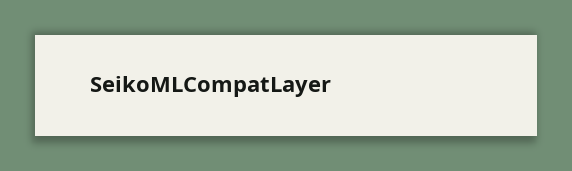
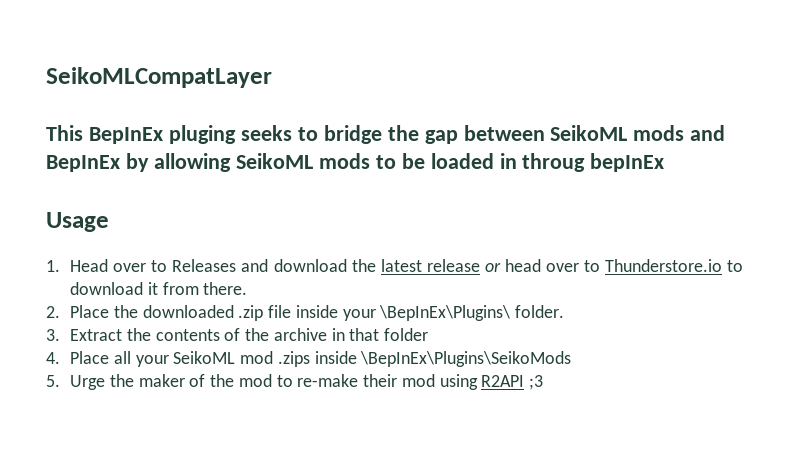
+ This BepInEx pluging seeks to bridge the gap between SeikoML mods and BepInEx by allowing SeikoML mods to be loaded in throug bepInEx
+ Usage
+ 1. Head over to Releases and download the latest release or head over to Thunderstore.io to download it from there.
+ 2. Place the downloaded .zip file inside your \BepInEx\Plugins\ folder.
+ 3. Extract the contents of the archive in that folder
+ 4. Place all your SeikoML mod .zips inside \BepInEx\Plugins\SeikoMods
+ 5. Urge the maker of the mod to re-make their mod using R2API ;3

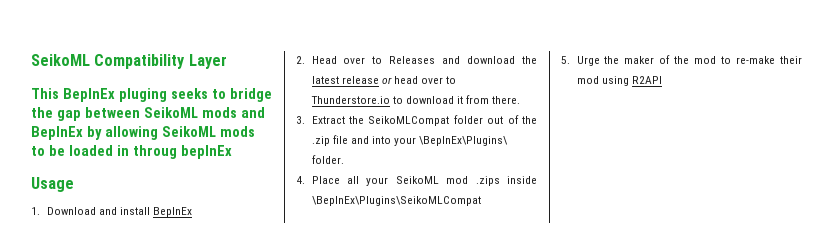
- SeikoMLCompatLayer
+ SeikoML Compatibility Layer
- 1. Head over to Releases and download the latest release or head over to Thunderstore.io to download it from there.
+ 1. Download and install BepInEx
+ 2. Head over to Releases and download the latest release or head over to Thunderstore.io to download it from there.
- 2. Place the downloaded .zip file inside your \BepInEx\Plugins\ folder.
- 3. Extract the contents of the archive in that folder
+ 3. Extract the SeikoMLCompat folder out of the .zip file and into your \BepInEx\Plugins\ folder.
- 4. Place all your SeikoML mod .zips inside \BepInEx\Plugins\SeikoMods
+ 4. Place all your SeikoML mod .zips inside \BepInEx\Plugins\SeikoMLCompat
- 5. Urge the maker of the mod to re-make their mod using R2API ;3
+ 5. Urge the maker of the mod to re-make their mod using R2API

